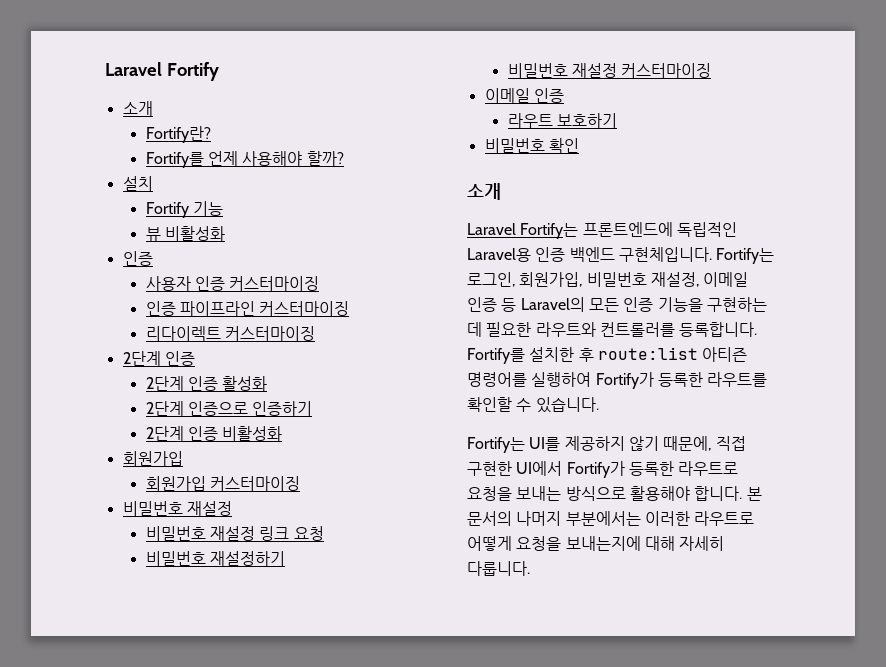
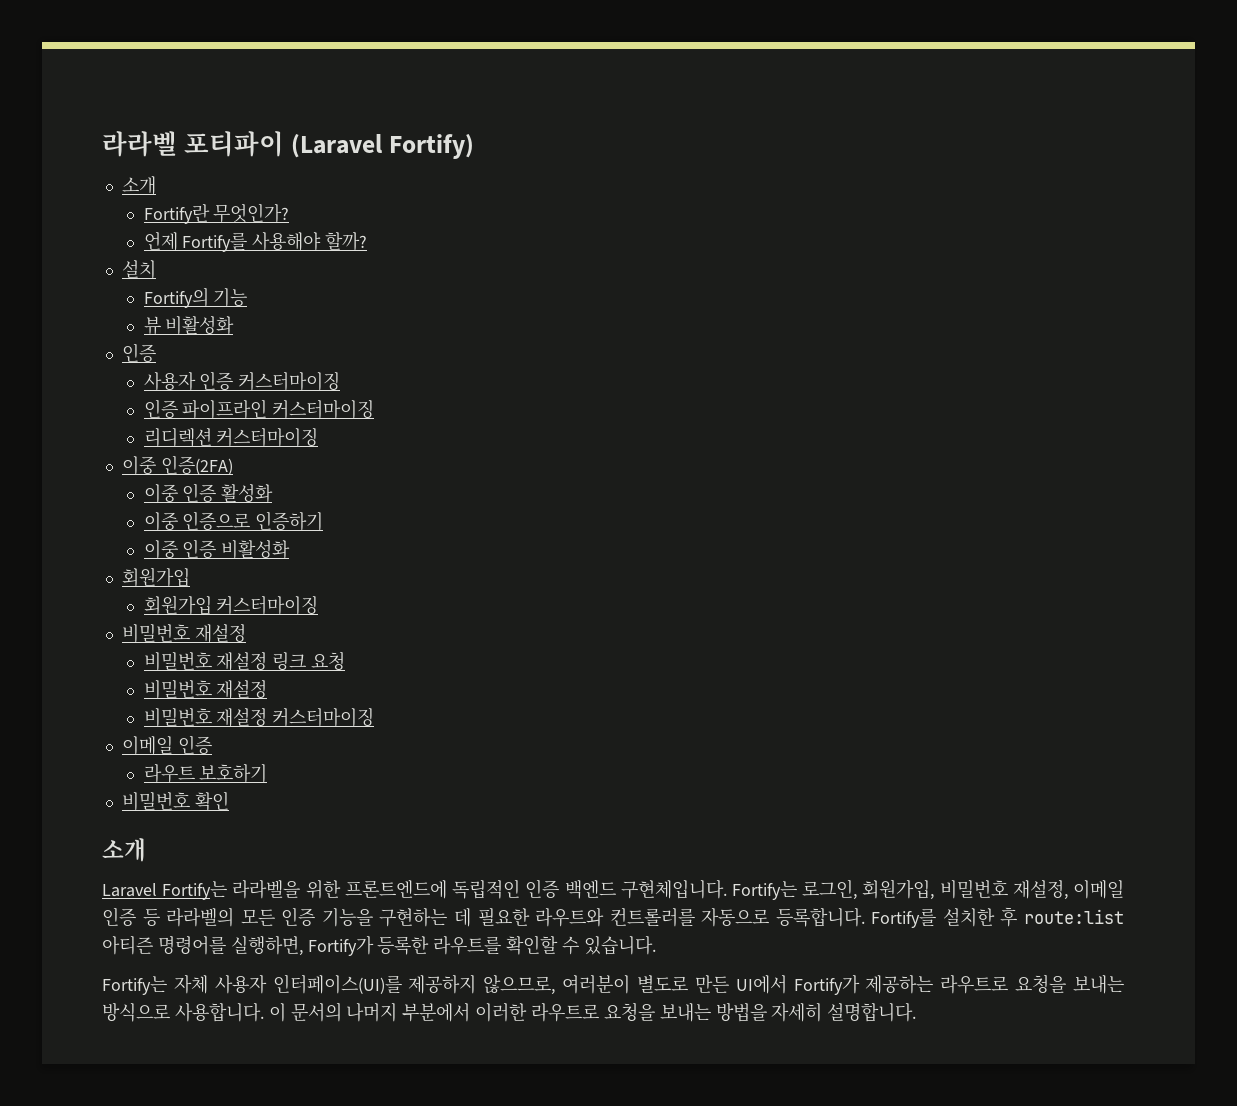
- Laravel Fortify
+ 라라벨 포티파이 (Laravel Fortify)
  소개
- Fortify란?
- Fortify를 언제 사용해야 할까?
+ Fortify란 무엇인가?
+ 언제 Fortify를 사용해야 할까?
- Fortify 기능
+ Fortify의 기능
- 리다이렉트 커스터마이징
- 2단계 인증
- 2단계 인증 활성화
+ 리디렉션 커스터마이징
+ 이중 인증(2FA)
+ 이중 인증 활성화
- 2단계 인증으로 인증하기
+ 이중 인증으로 인증하기
- 2단계 인증 비활성화
+ 이중 인증 비활성화
  비밀번호 재설정 링크 요청
- 비밀번호 재설정하기
+ 비밀번호 재설정
- Laravel Fortify는 프론트엔드에 독립적인 Laravel용 인증 백엔드 구현체입니다.
+ Laravel Fortify는 라라벨을 위한 프론트엔드에 독립적인 인증 백엔드 구현체입니다.
- Fortify는 로그인, 회원가입, 비밀번호 재설정, 이메일 인증 등 Laravel의 모든 인증 기능을 구현하는 데 필요한 라우트와 컨트롤러를 등록합니다.
+ Fortify는 로그인, 회원가입, 비밀번호 재설정, 이메일 인증 등 라라벨의 모든 인증 기능을 구현하는 데 필요한 라우트와 컨트롤러를 자동으로 등록합니다.
- Fortify를 설치한 후 route:list 아티즌 명령어를 실행하여 Fortify가 등록한 라우트를 확인할 수 있습니다.
+ Fortify를 설치한 후 route:list 아티즌 명령어를 실행하면, Fortify가 등록한 라우트를 확인할 수 있습니다.
- Fortify는 UI를 제공하지 않기 때문에, 직접 구현한 UI에서 Fortify가 등록한 라우트로 요청을 보내는 방식으로 활용해야 합니다. 본 문서의 나머지 부분에서는 이러한 라우트로 어떻게 요청을 보내는지에 대해 자세히 다룹니다.
+ Fortify는 자체 사용자 인터페이스(UI)를 제공하지 않으므로, 여러분이 별도로 만든 UI에서 Fortify가 제공하는 라우트로 요청을 보내는 방식으로 사용합니다. 이 문서의 나머지 부분에서 이러한 라우트로 요청을 보내는 방법을 자세히 설명합니다.

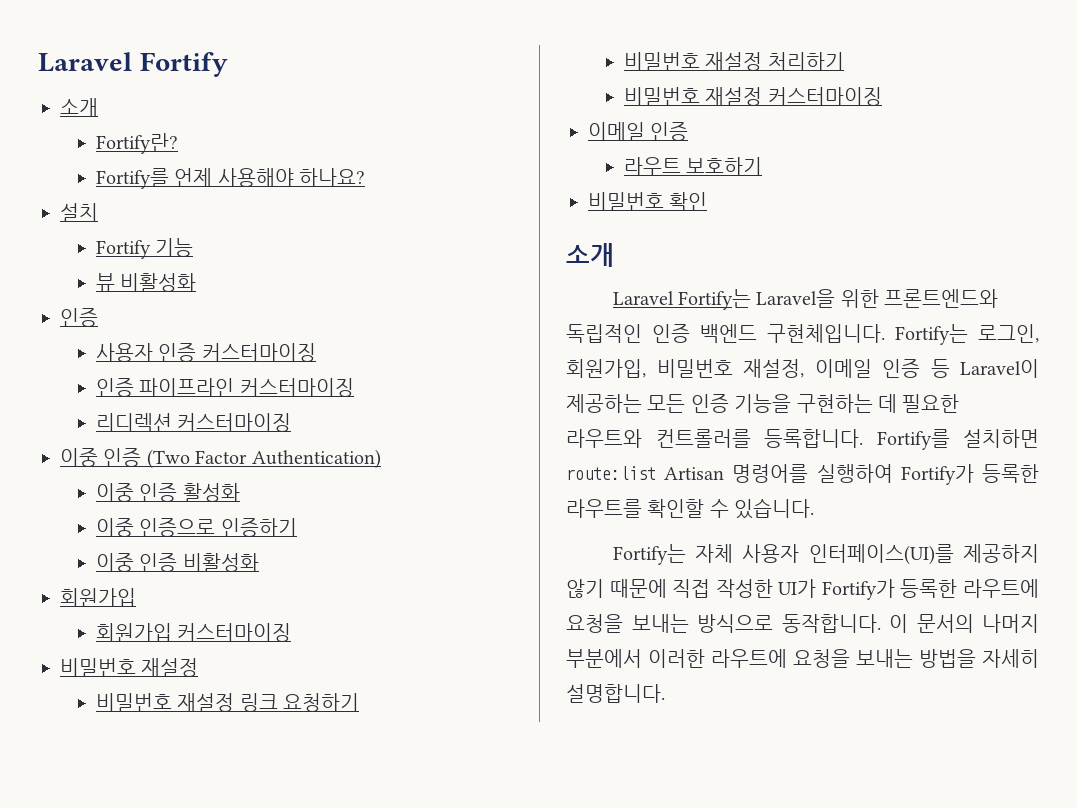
- 라라벨 포티파이 (Laravel Fortify)
+ Laravel Fortify
  소개
- Fortify란 무엇인가?
- 언제 Fortify를 사용해야 할까?
+ Fortify란?
+ Fortify를 언제 사용해야 하나요?
- Fortify의 기능
+ Fortify 기능
- 이중 인증(2FA)
+ 이중 인증 (Two Factor Authentication)
- 비밀번호 재설정 링크 요청
- 비밀번호 재설정
+ 비밀번호 재설정 링크 요청하기
+ 비밀번호 재설정 처리하기
- Laravel Fortify는 라라벨을 위한 프론트엔드에 독립적인 인증 백엔드 구현체입니다.
+ Laravel Fortify는 Laravel을 위한 프론트엔드와 독립적인 인증 백엔드 구현체입니다.
- Fortify는 로그인, 회원가입, 비밀번호 재설정, 이메일 인증 등 라라벨의 모든 인증 기능을 구현하는 데 필요한 라우트와 컨트롤러를 자동으로 등록합니다.
+ Fortify는 로그인, 회원가입, 비밀번호 재설정, 이메일 인증 등 Laravel이 제공하는 모든 인증 기능을 구현하는 데 필요한 라우트와 컨트롤러를 등록합니다.
- Fortify를 설치한 후 route:list 아티즌 명령어를 실행하면, Fortify가 등록한 라우트를 확인할 수 있습니다.
+ Fortify를 설치하면 route:list Artisan 명령어를 실행하여 Fortify가 등록한 라우트를 확인할 수 있습니다.
- Fortify는 자체 사용자 인터페이스(UI)를 제공하지 않으므로, 여러분이 별도로 만든 UI에서 Fortify가 제공하는 라우트로 요청을 보내는 방식으로 사용합니다.
+ Fortify는 자체 사용자 인터페이스(UI)를 제공하지 않기 때문에 직접 작성한 UI가 Fortify가 등록한 라우트에 요청을 보내는 방식으로 동작합니다.
- 이 문서의 나머지 부분에서 이러한 라우트로 요청을 보내는 방법을 자세히 설명합니다.
+ 이 문서의 나머지 부분에서 이러한 라우트에 요청을 보내는 방법을 자세히 설명합니다.

